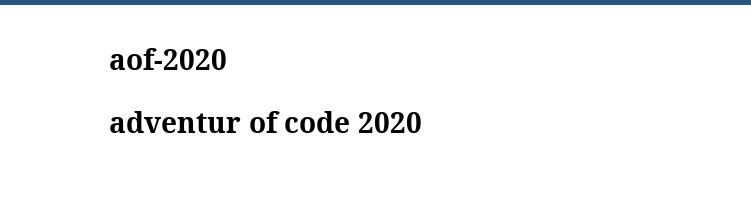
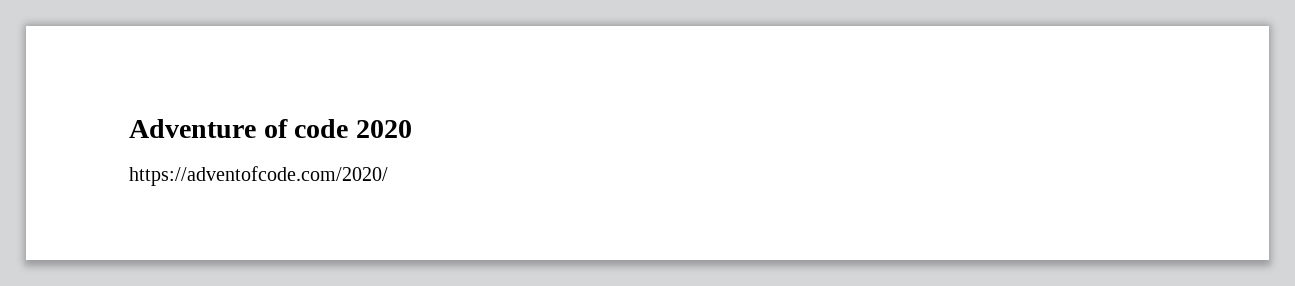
- aof-2020
- adventur of code 2020
+ Adventure of code 2020
+ https://adventofcode.com/2020/

